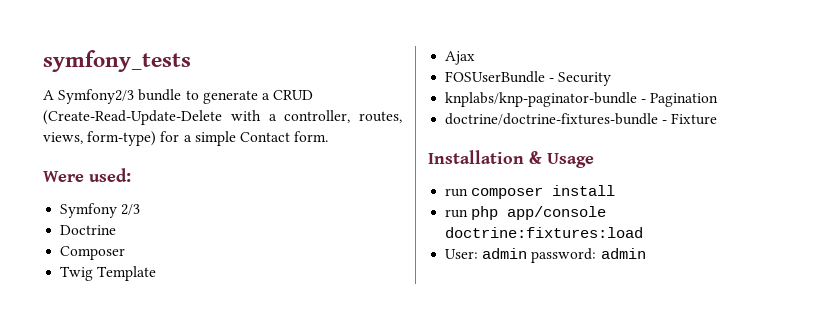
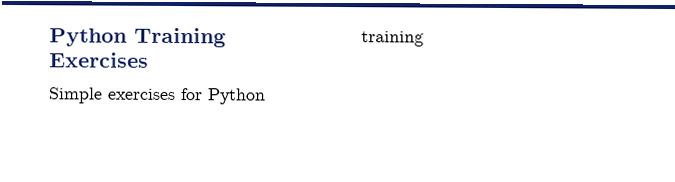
- symfony_tests
- A Symfony2/3 bundle to generate a CRUD (Create-Read-Update-Delete with a controller, routes, views, form-type) for a simple Contact form.
- Were used:
- Symfony 2/3
- Doctrine
- Composer
- Twig Template
- Ajax
- FOSUserBundle - Security
- knplabs/knp-paginator-bundle - Pagination
- doctrine/doctrine-fixtures-bundle - Fixture
- Installation & Usage
- run composer install
- run php app/console doctrine:fixtures:load
- User: admin password: admin
+ Python Training Exercises
+ Simple exercises for Python training

